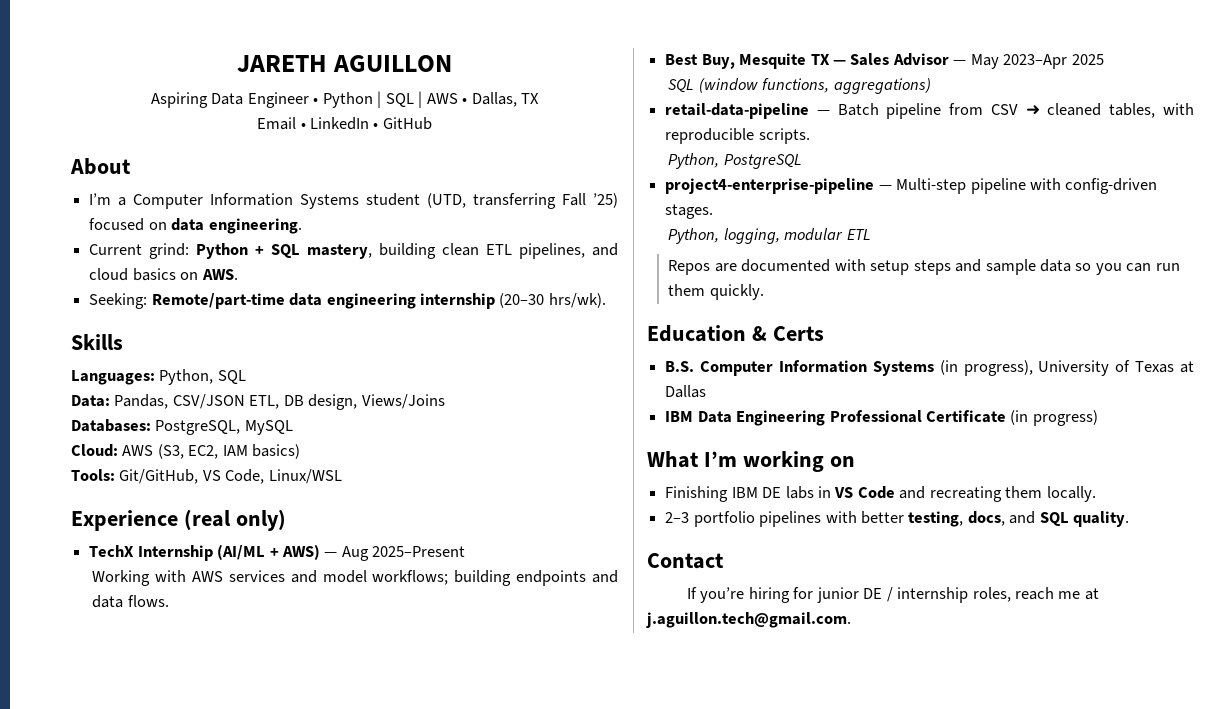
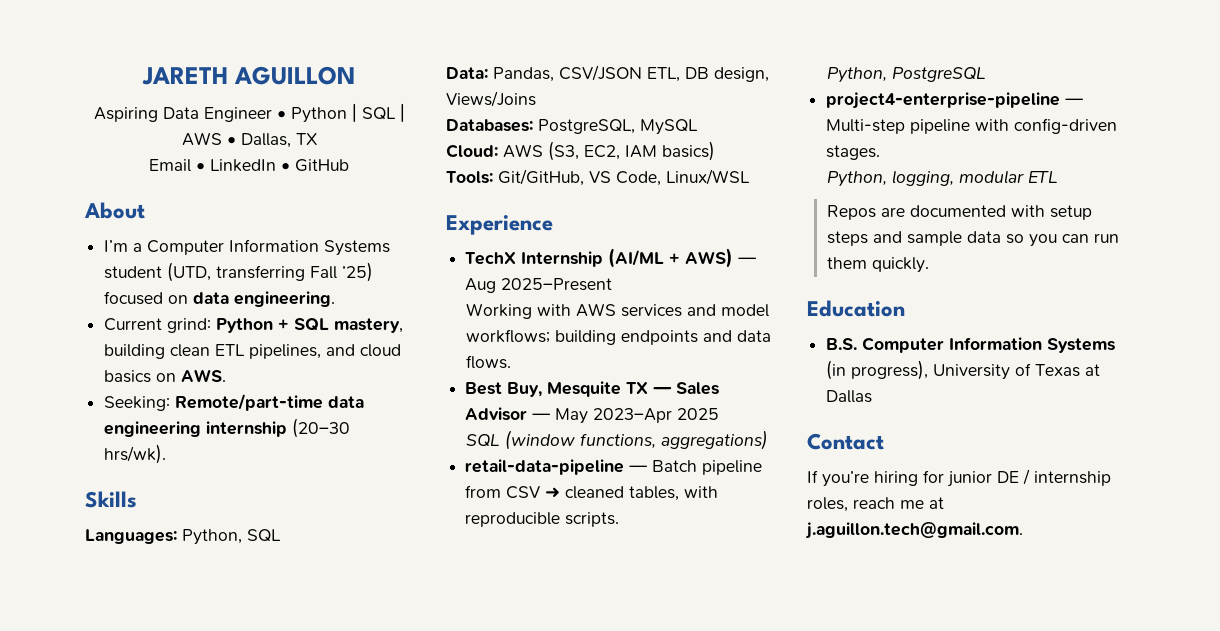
- Experience (real only)
+ Experience
- Education & Certs
+ Education
- IBM Data Engineering Professional Certificate (in progress)
- What I’m working on
- Finishing IBM DE labs in VS Code and recreating them locally.
- 2–3 portfolio pipelines with better testing, docs, and SQL quality.

